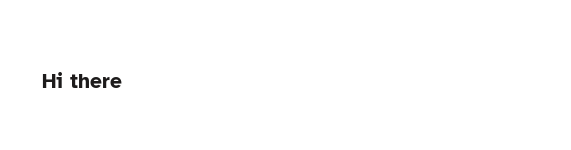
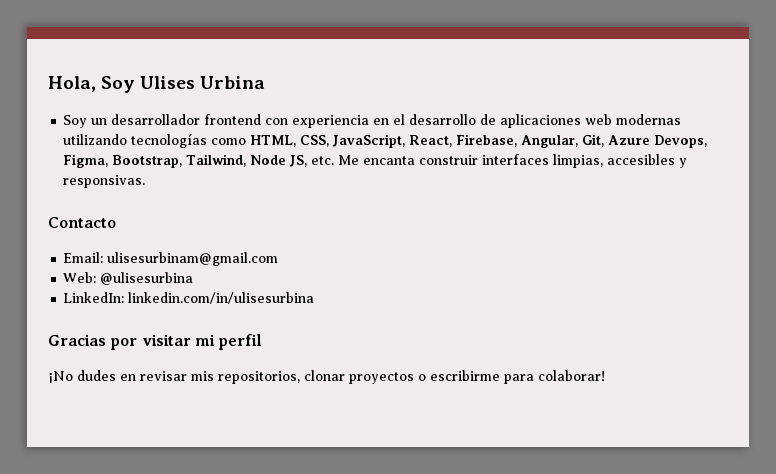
- Hi there
+ Hola, Soy Ulises Urbina
+ Soy un desarrollador frontend con experiencia en el desarrollo de aplicaciones web modernas utilizando tecnologías como HTML, CSS, JavaScript, React, Firebase, Angular, Git, Azure Devops, Figma, Bootstrap, Tailwind, Node JS, etc. Me encanta construir interfaces limpias, accesibles y responsivas.
+ Contacto
+ Email: ulisesurbinam@gmail.com
+ Web: @ulisesurbina
+ LinkedIn: linkedin.com/in/ulisesurbina
+ Gracias por visitar mi perfil
+ ¡No dudes en revisar mis repositorios, clonar proyectos o escribirme para colaborar!

